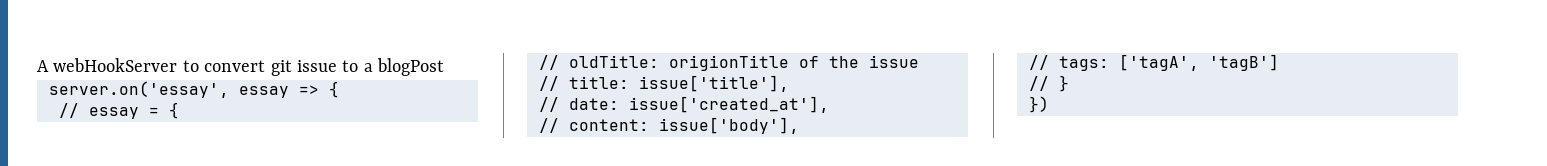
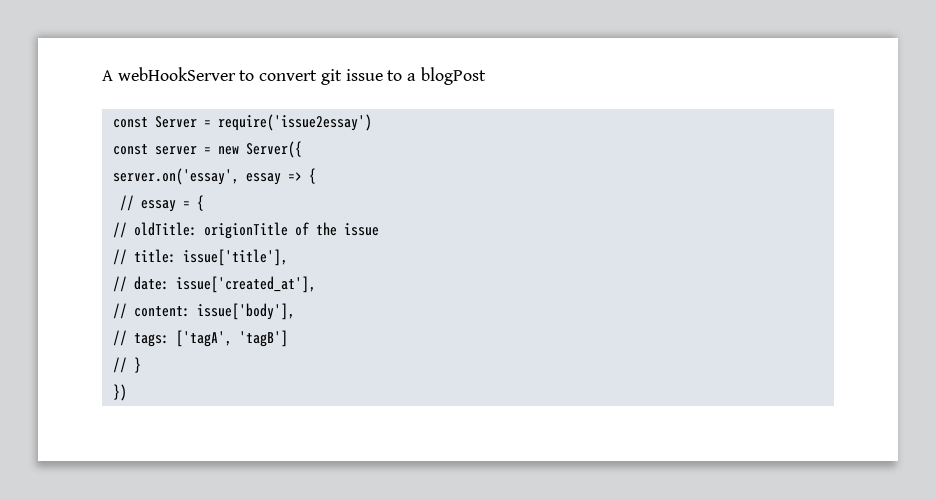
+ const Server = require('issue2essay')
+ const server = new Server({

